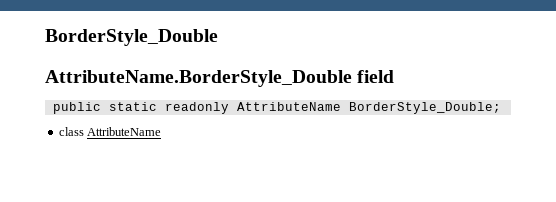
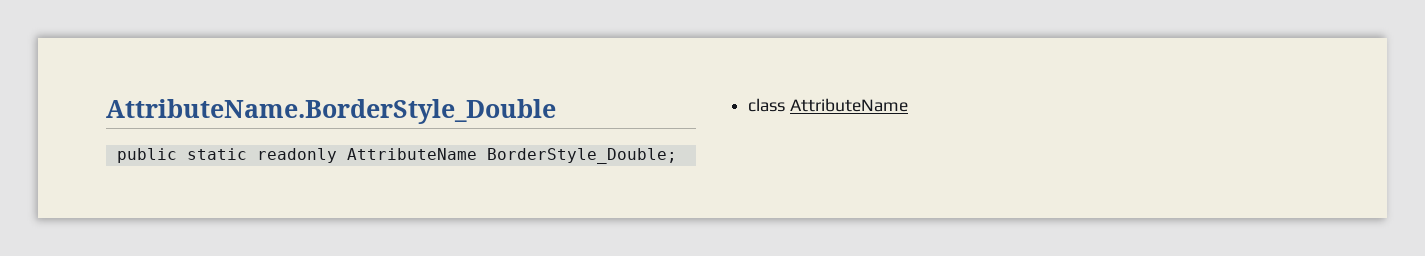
- BorderStyle_Double
- AttributeName.BorderStyle_Double field
+ AttributeName.BorderStyle_Double

